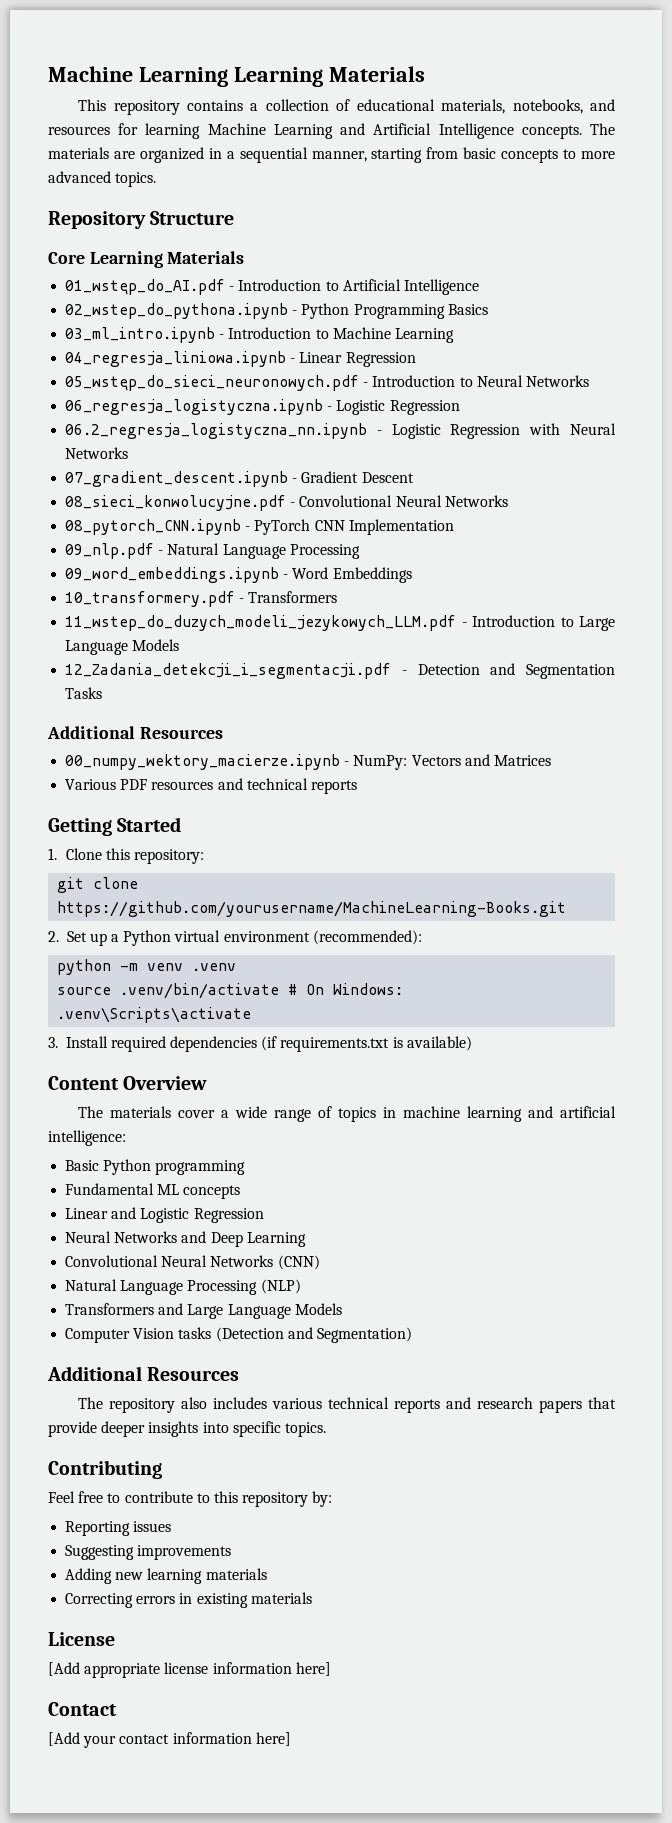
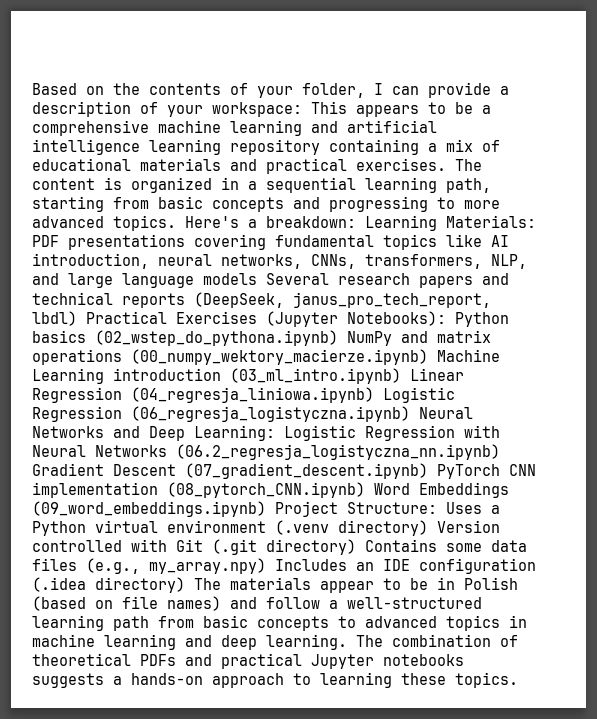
- Machine Learning Learning Materials
- This repository contains a collection of educational materials, notebooks, and resources for learning Machine Learning and Artificial Intelligence concepts. The materials are organized in a sequential manner, starting from basic concepts to more advanced topics.
- Repository Structure
- Core Learning Materials
- 01_wstęp_do_AI.pdf - Introduction to Artificial Intelligence
- 02_wstep_do_pythona.ipynb - Python Programming Basics
- 03_ml_intro.ipynb - Introduction to Machine Learning
- 04_regresja_liniowa.ipynb - Linear Regression
- 05_wstęp_do_sieci_neuronowych.pdf - Introduction to Neural Networks
- 06_regresja_logistyczna.ipynb - Logistic Regression
- 06.2_regresja_logistyczna_nn.ipynb - Logistic Regression with Neural Networks
- 07_gradient_descent.ipynb - Gradient Descent
- 08_sieci_konwolucyjne.pdf - Convolutional Neural Networks
- 08_pytorch_CNN.ipynb - PyTorch CNN Implementation
- 09_nlp.pdf - Natural Language Processing
- 09_word_embeddings.ipynb - Word Embeddings
- 10_transformery.pdf - Transformers
- 11_wstep_do_duzych_modeli_jezykowych_LLM.pdf - Introduction to Large Language Models
- 12_Zadania_detekcji_i_segmentacji.pdf - Detection and Segmentation Tasks
- Additional Resources
- 00_numpy_wektory_macierze.ipynb - NumPy: Vectors and Matrices
- Various PDF resources and technical reports
- Getting Started
- 1. Clone this repository:
- git clone https://github.com/yourusername/MachineLearning-Books.git
- 2. Set up a Python virtual environment (recommended):
- python -m venv .venv
- source .venv/bin/activate # On Windows: .venv\Scripts\activate
- 3. Install required dependencies (if requirements.txt is available)
- Content Overview
- The materials cover a wide range of topics in machine learning and artificial intelligence:
- Basic Python programming
- Fundamental ML concepts
- Linear and Logistic Regression
- Neural Networks and Deep Learning
- Convolutional Neural Networks (CNN)
- Natural Language Processing (NLP)
- Transformers and Large Language Models
- Computer Vision tasks (Detection and Segmentation)
- Additional Resources
- The repository also includes various technical reports and research papers that provide deeper insights into specific topics.
- Contributing
- Feel free to contribute to this repository by:
- Reporting issues
- Suggesting improvements
- Adding new learning materials
- Correcting errors in existing materials
- License
- [Add appropriate license information here]
- Contact
- [Add your contact information here]
+ Based on the contents of your folder, I can provide a description of your workspace: This appears to be a comprehensive machine learning and artificial intelligence learning repository containing a mix of educational materials and practical exercises. The content is organized in a sequential learning path, starting from basic concepts and progressing to more advanced topics. Here's a breakdown: Learning Materials: PDF presentations covering fundamental topics like AI introduction, neural networks, CNNs, transformers, NLP, and large language models Several research papers and technical reports (DeepSeek, janus_pro_tech_report, lbdl) Practical Exercises (Jupyter Notebooks): Python basics (02_wstep_do_pythona.ipynb) NumPy and matrix operations (00_numpy_wektory_macierze.ipynb) Machine Learning introduction (03_ml_intro.ipynb) Linear Regression (04_regresja_liniowa.ipynb) Logistic Regression (06_regresja_logistyczna.ipynb) Neural Networks and Deep Learning: Logistic Regression with Neural Networks (06.2_regresja_logistyczna_nn.ipynb) Gradient Descent (07_gradient_descent.ipynb) PyTorch CNN implementation (08_pytorch_CNN.ipynb) Word Embeddings (09_word_embeddings.ipynb) Project Structure: Uses a Python virtual environment (.venv directory) Version controlled with Git (.git directory) Contains some data files (e.g., my_array.npy) Includes an IDE configuration (.idea directory) The materials appear to be in Polish (based on file names) and follow a well-structured learning path from basic concepts to advanced topics in machine learning and deep learning. The combination of theoretical PDFs and practical Jupyter notebooks suggests a hands-on approach to learning these topics.

